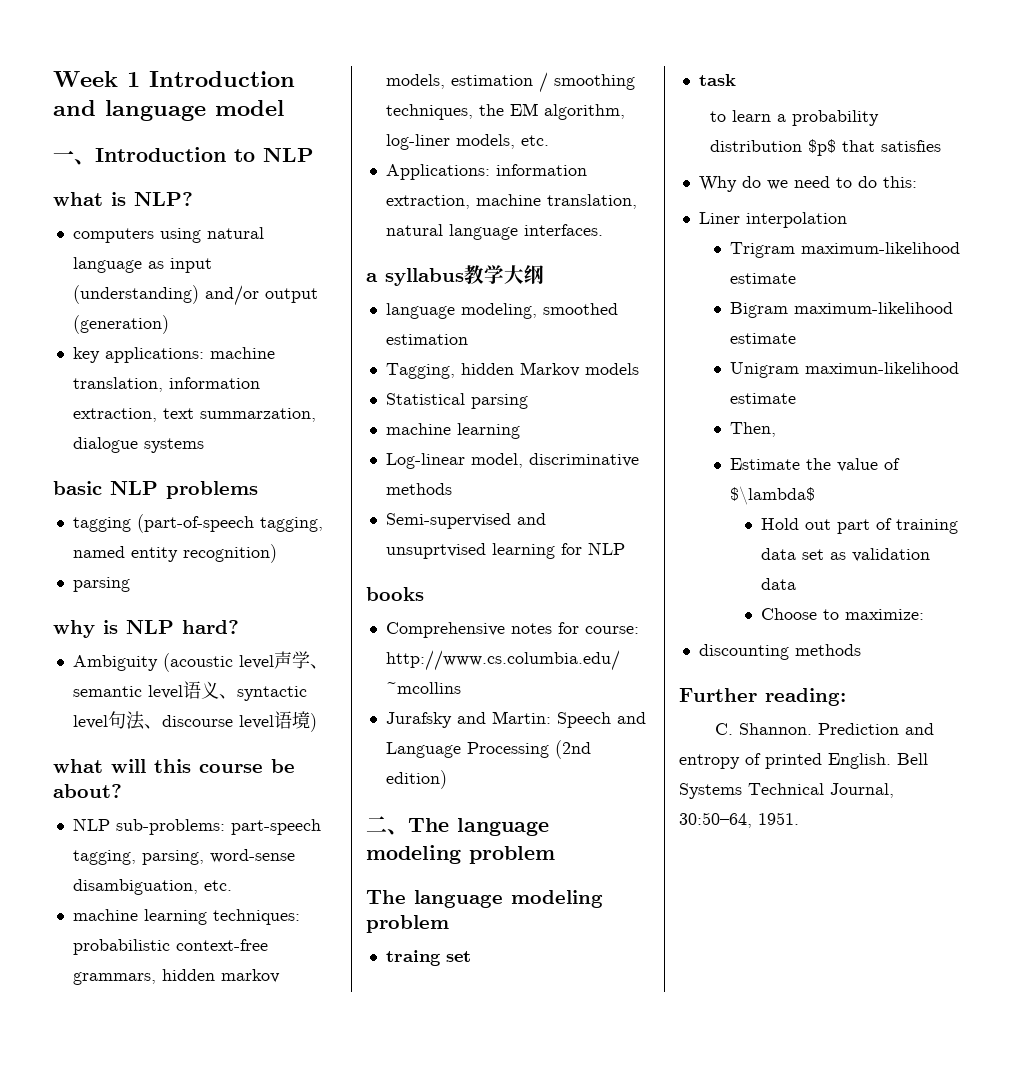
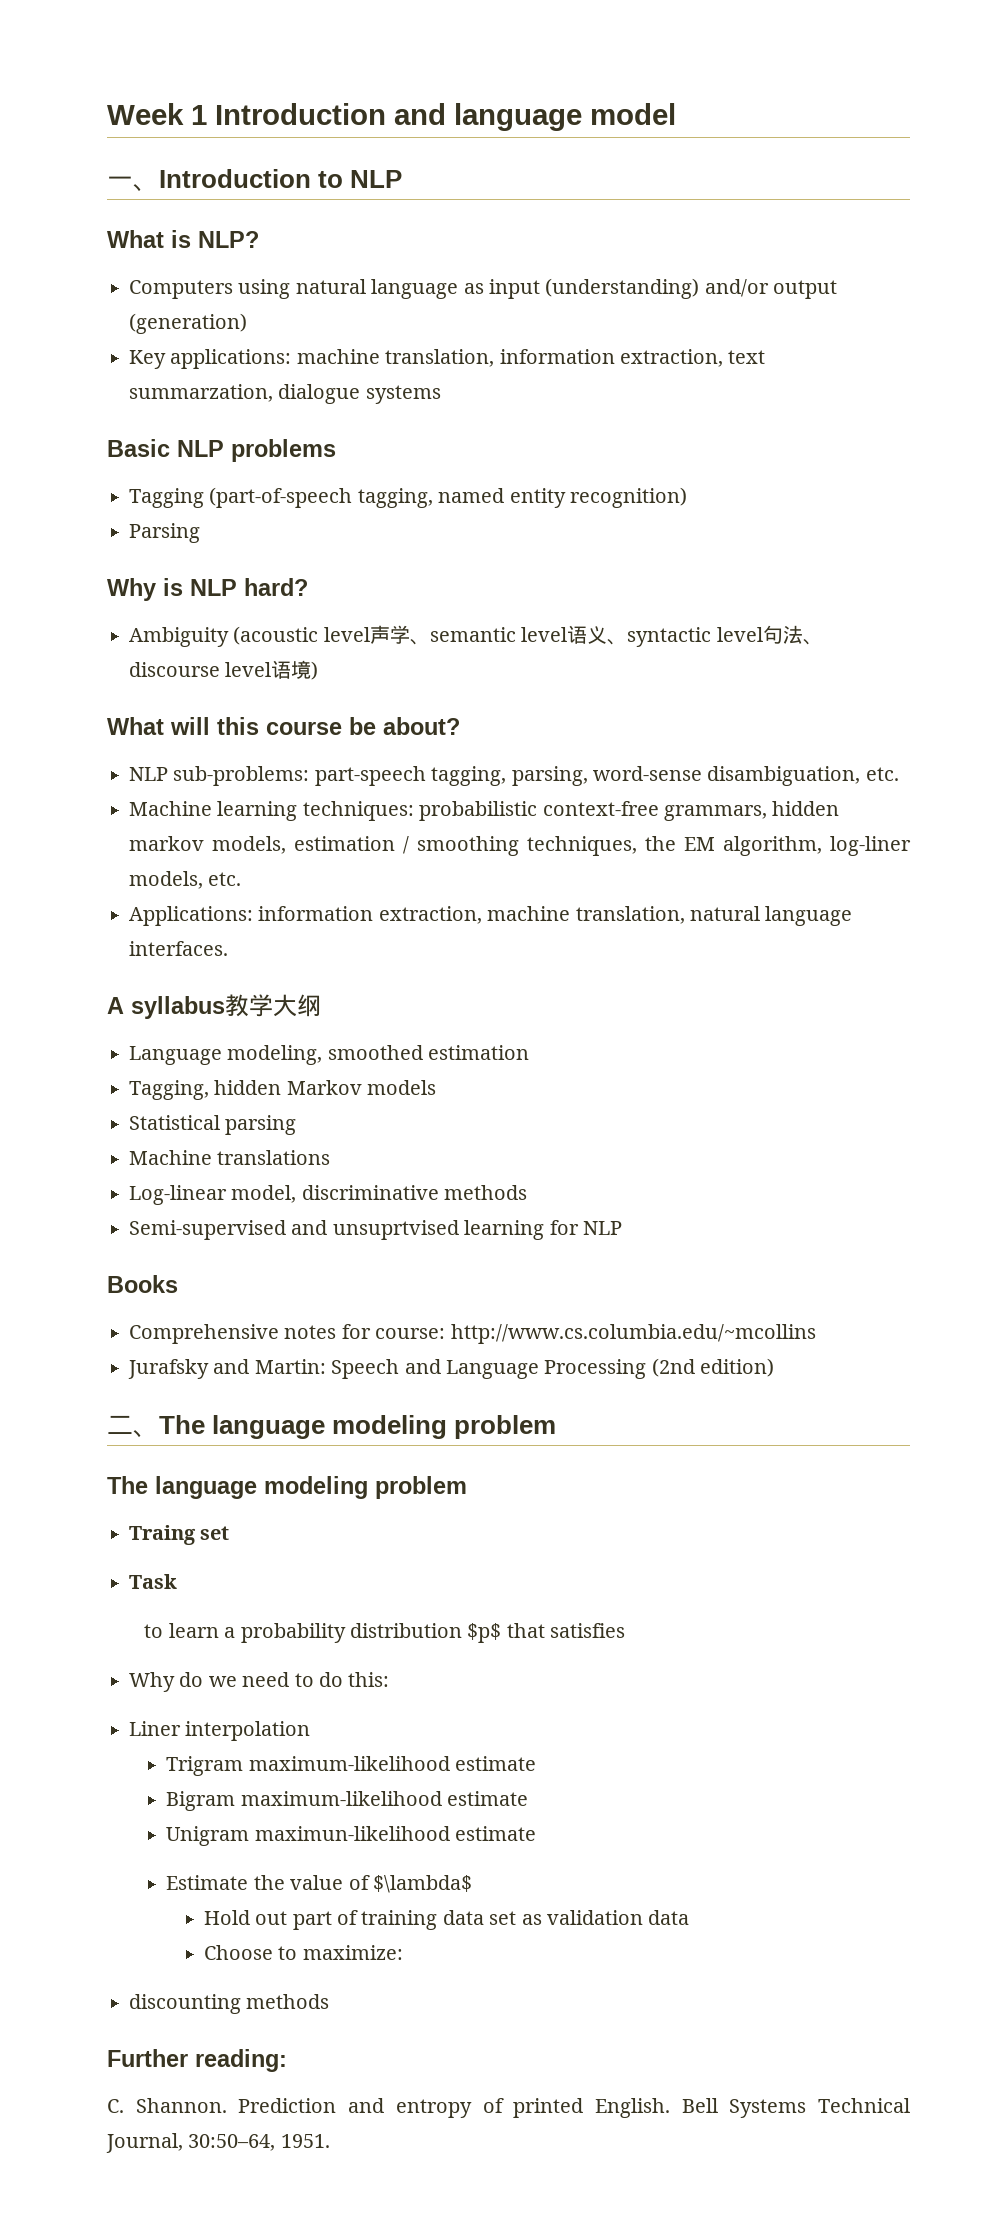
- what is NLP?
+ What is NLP?
- computers using natural language as input (understanding) and/or output (generation)
+ Computers using natural language as input (understanding) and/or output (generation)
- key applications: machine translation, information extraction, text summarzation, dialogue systems
+ Key applications: machine translation, information extraction, text summarzation, dialogue systems
- basic NLP problems
+ Basic NLP problems
- tagging (part-of-speech tagging, named entity recognition)
- parsing
- why is NLP hard?
+ Tagging (part-of-speech tagging, named entity recognition)
+ Parsing
+ Why is NLP hard?
- what will this course be about?
+ What will this course be about?
- machine learning techniques: probabilistic context-free grammars, hidden markov models, estimation / smoothing techniques, the EM algorithm, log-liner models, etc.
+ Machine learning techniques: probabilistic context-free grammars, hidden markov models, estimation / smoothing techniques, the EM algorithm, log-liner models, etc.
- a syllabus教学大纲
+ A syllabus教学大纲
- language modeling, smoothed estimation
+ Language modeling, smoothed estimation
  Statistical parsing
- machine learning
+ Machine translations
- books
+ Books
- traing set
+ Traing set
- task
+ Task
- Then,

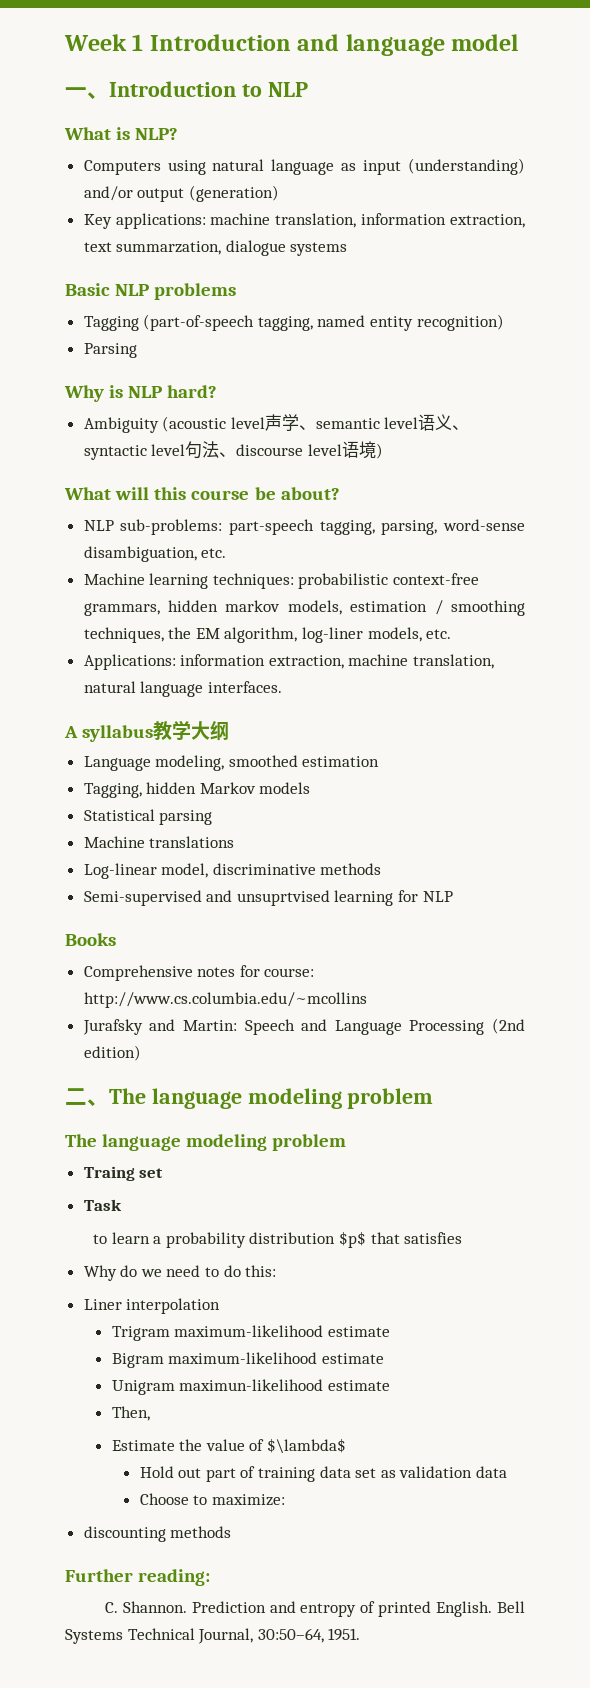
+ Then,

